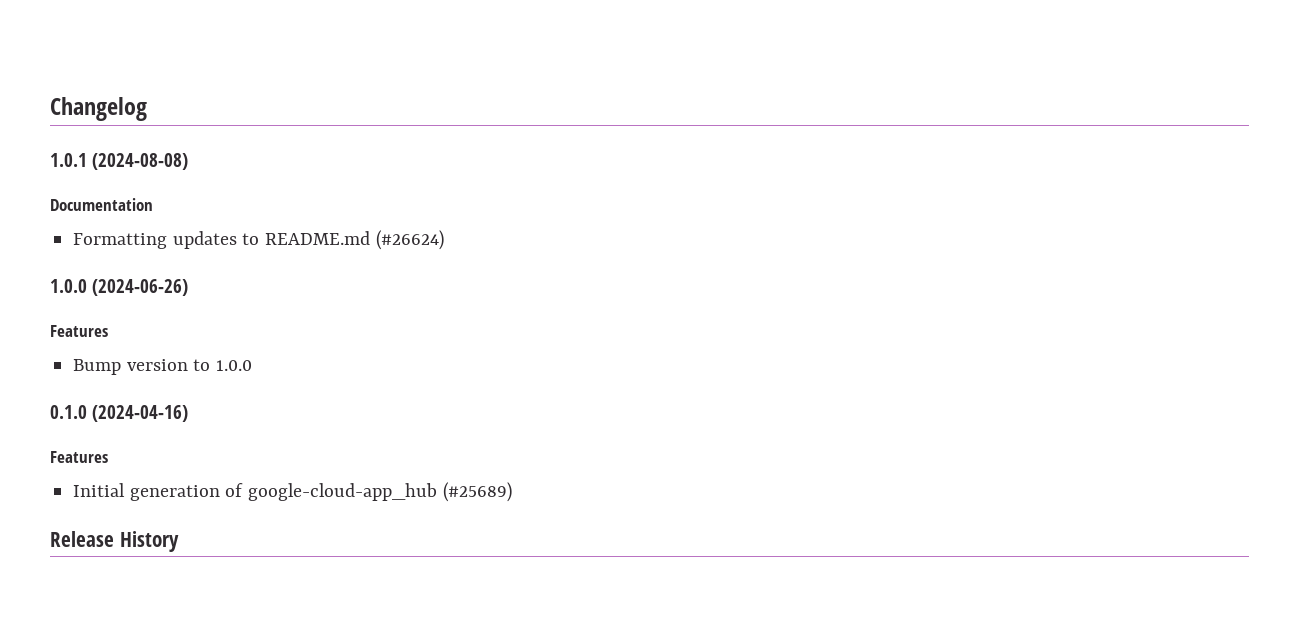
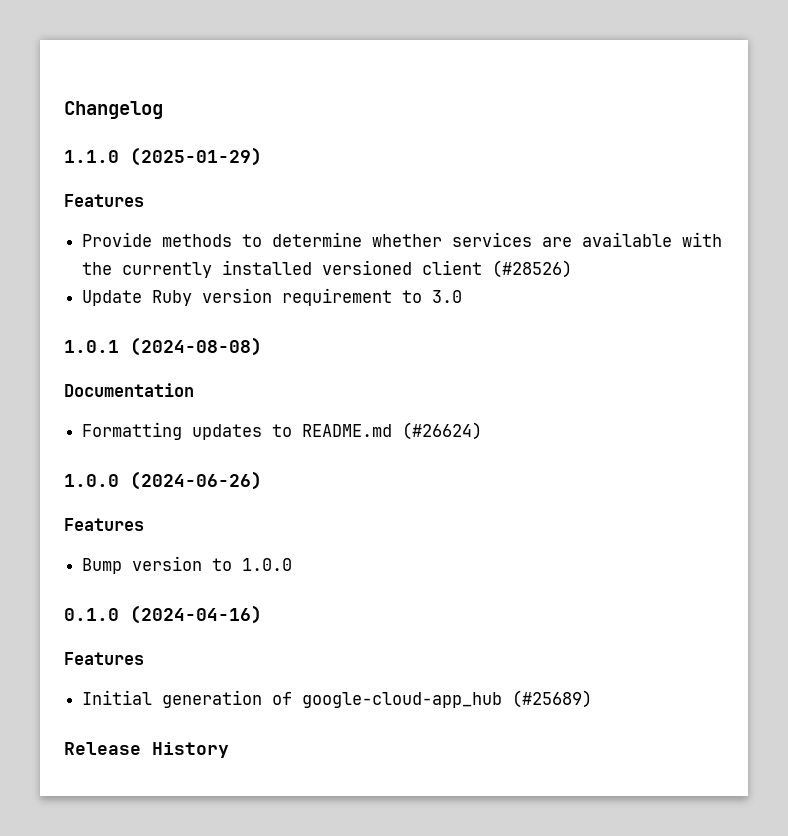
+ 1.1.0 (2025-01-29)
+ Features
+ Provide methods to determine whether services are available with the currently installed versioned client (#28526)
+ Update Ruby version requirement to 3.0

